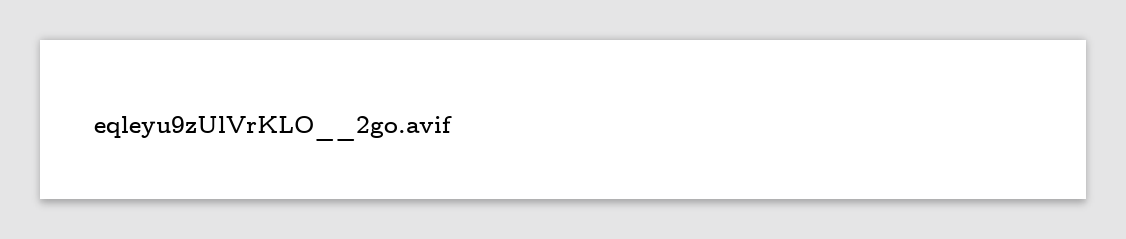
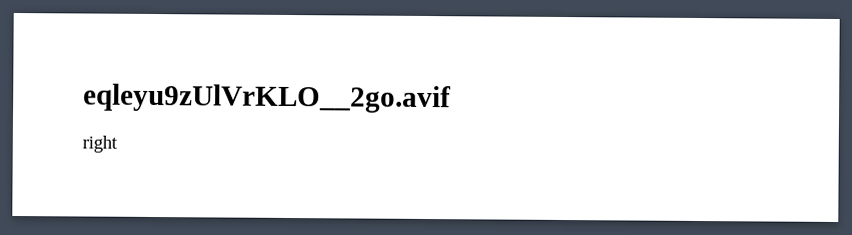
+ right

